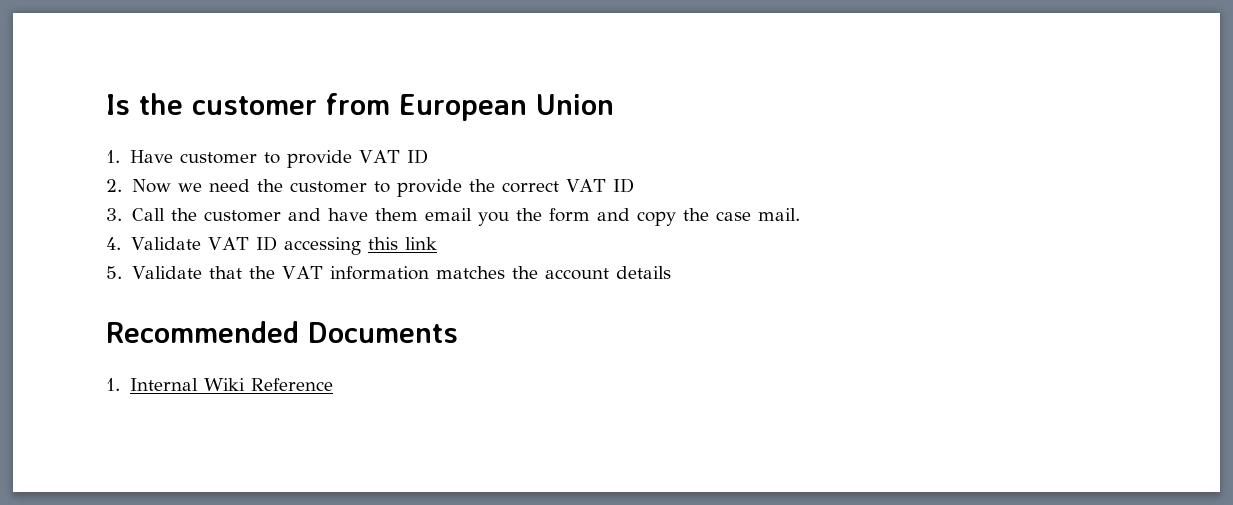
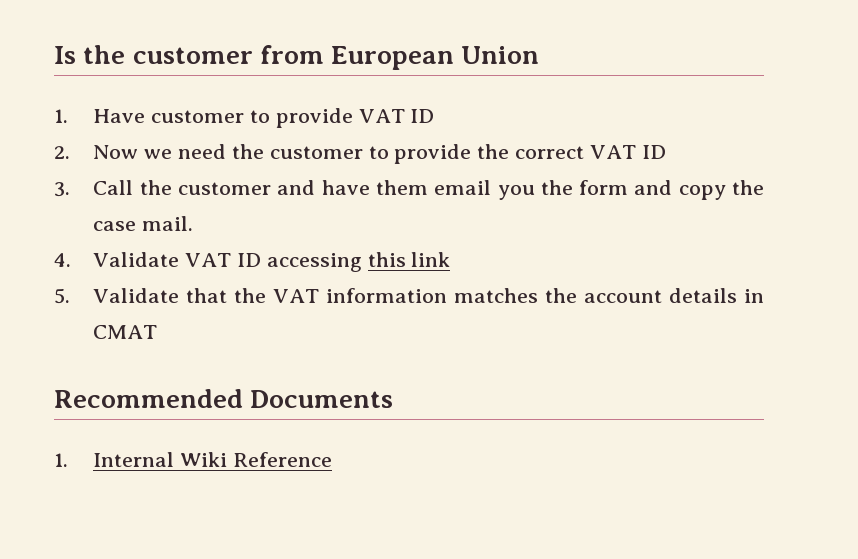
- 5. Validate that the VAT information matches the account details
+ 5. Validate that the VAT information matches the account details in CMAT

